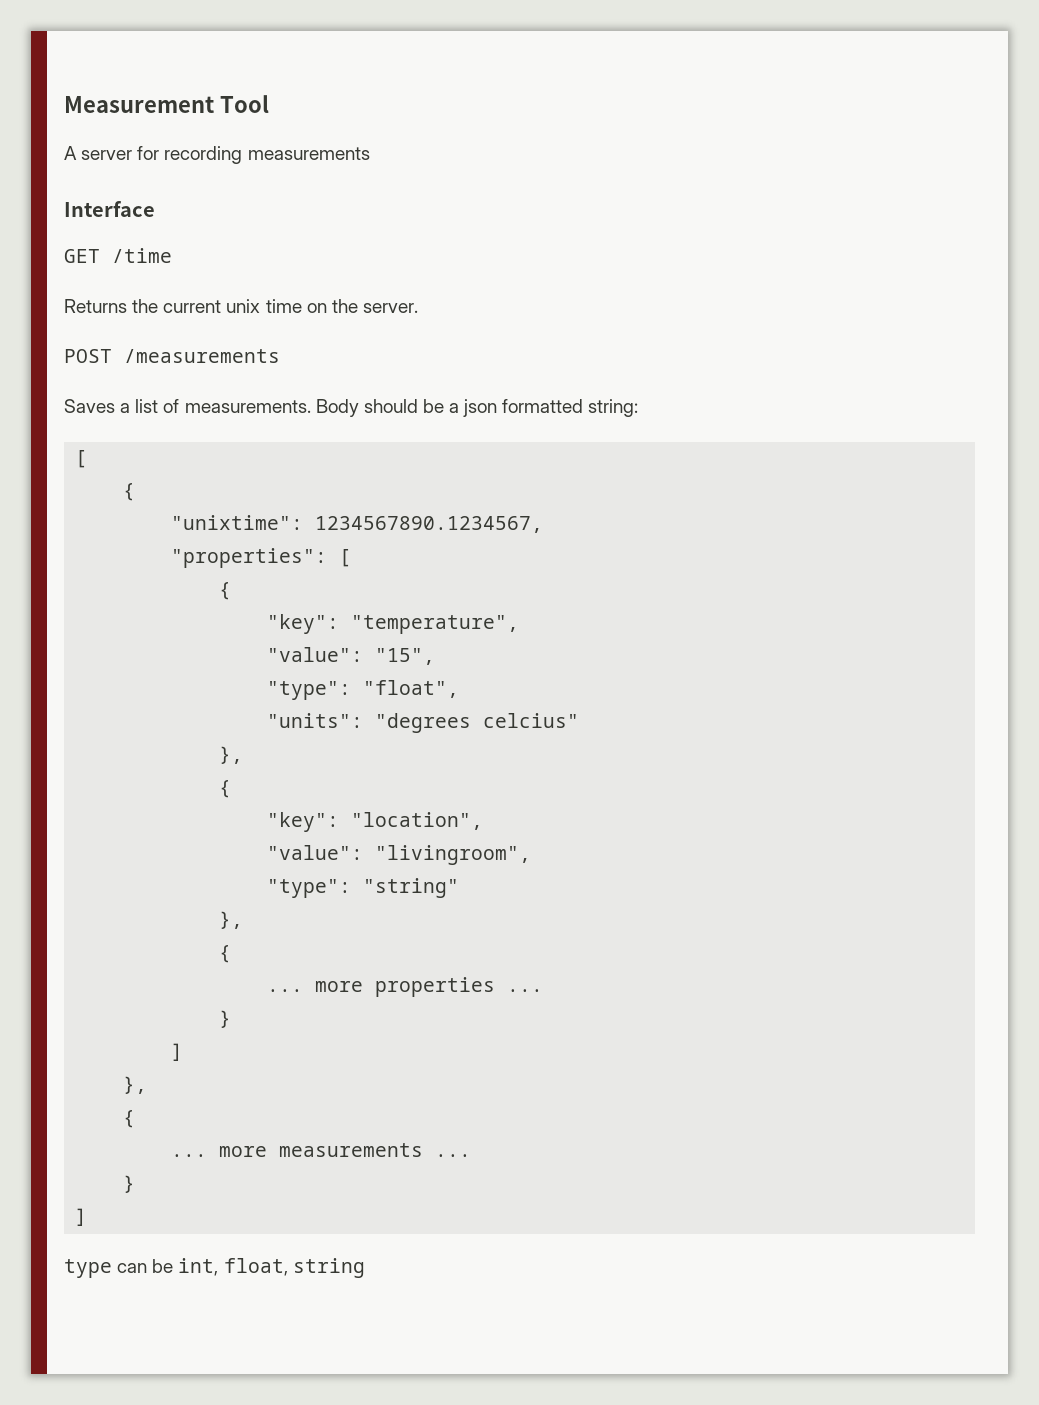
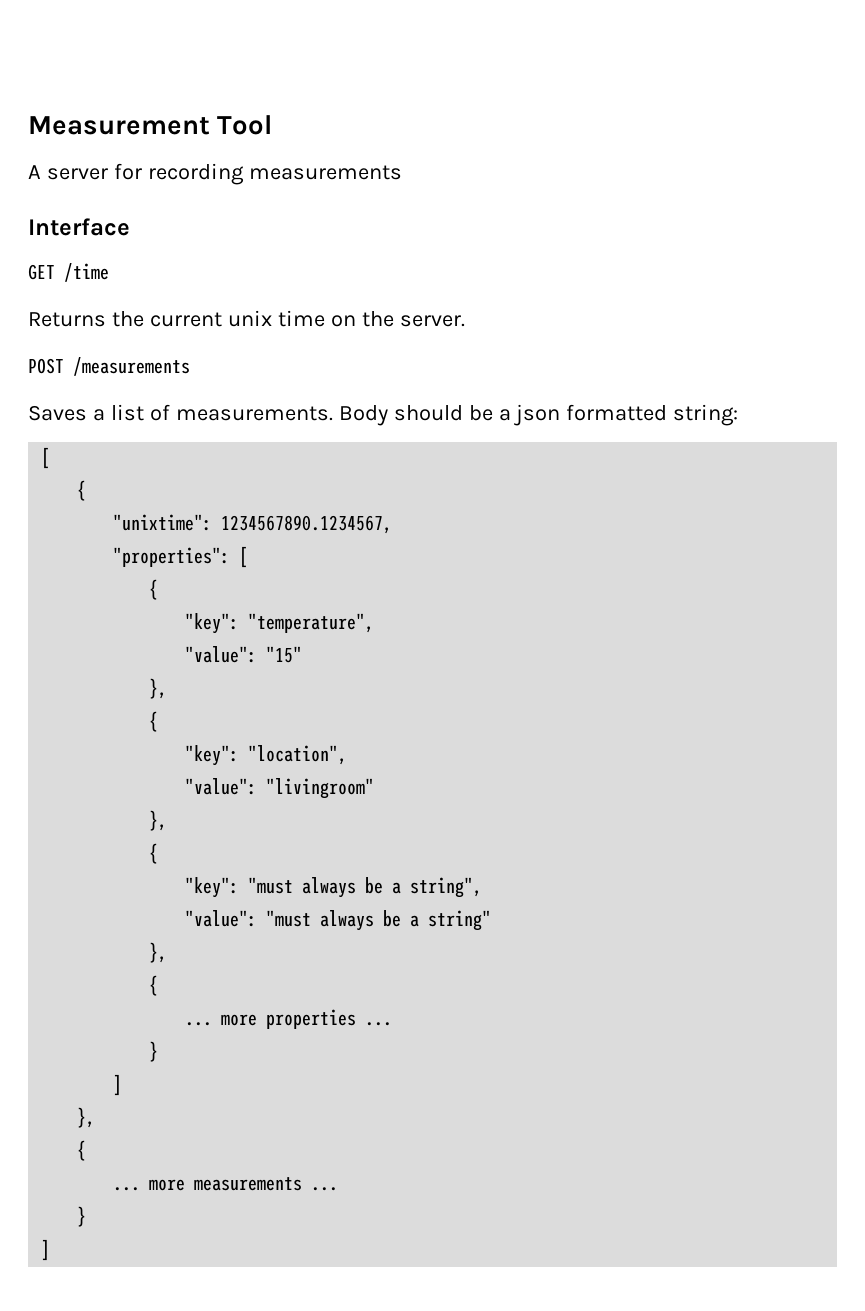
- "value": "15",
- "type": "float",
- "units": "degrees celcius"
+ "value": "15"
- "value": "livingroom",
- "type": "string"
+ "value": "livingroom"
+ },
+ {
+ "key": "must always be a string",
+ "value": "must always be a string"
- type can be int, float, string

